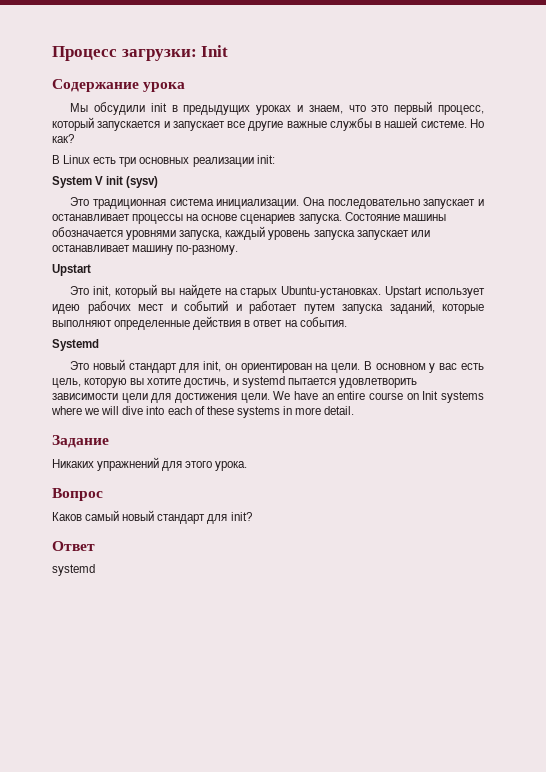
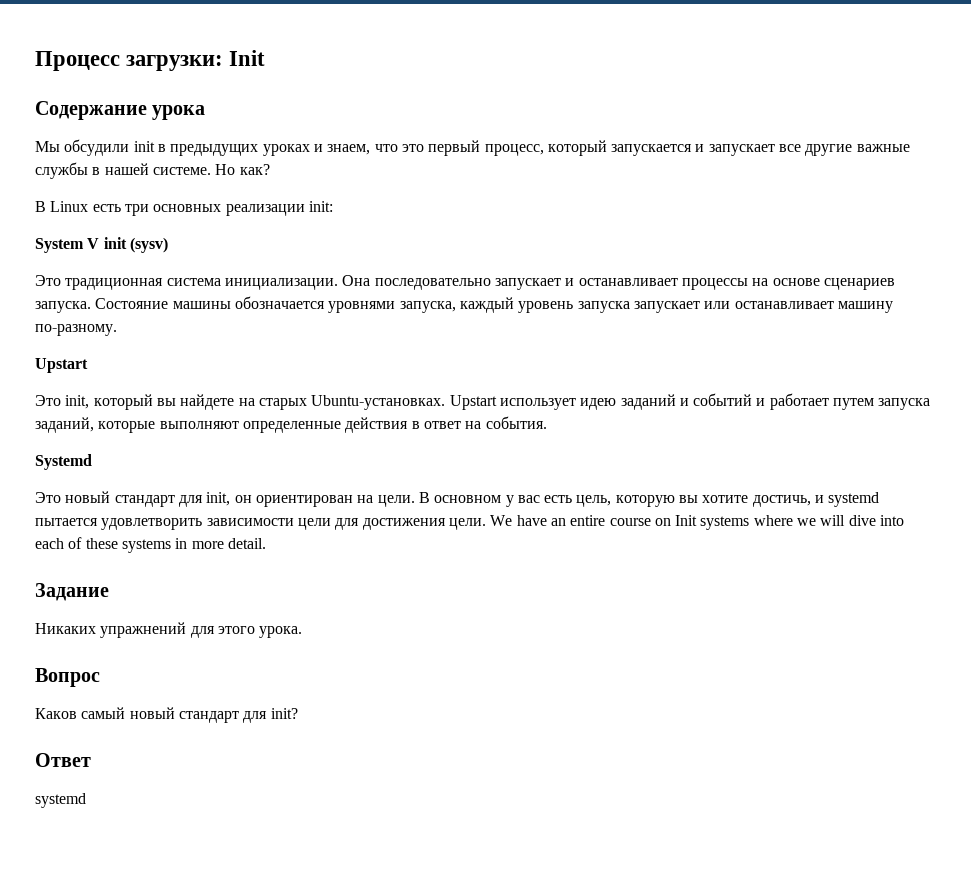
- Upstart использует идею рабочих мест и событий и работает путем запуска заданий, которые выполняют определенные действия в ответ на события.
+ Upstart использует идею заданий и событий и работает путем запуска заданий, которые выполняют определенные действия в ответ на события.

